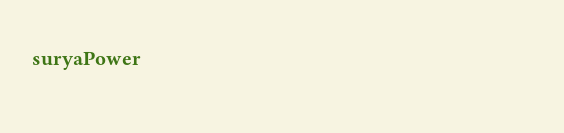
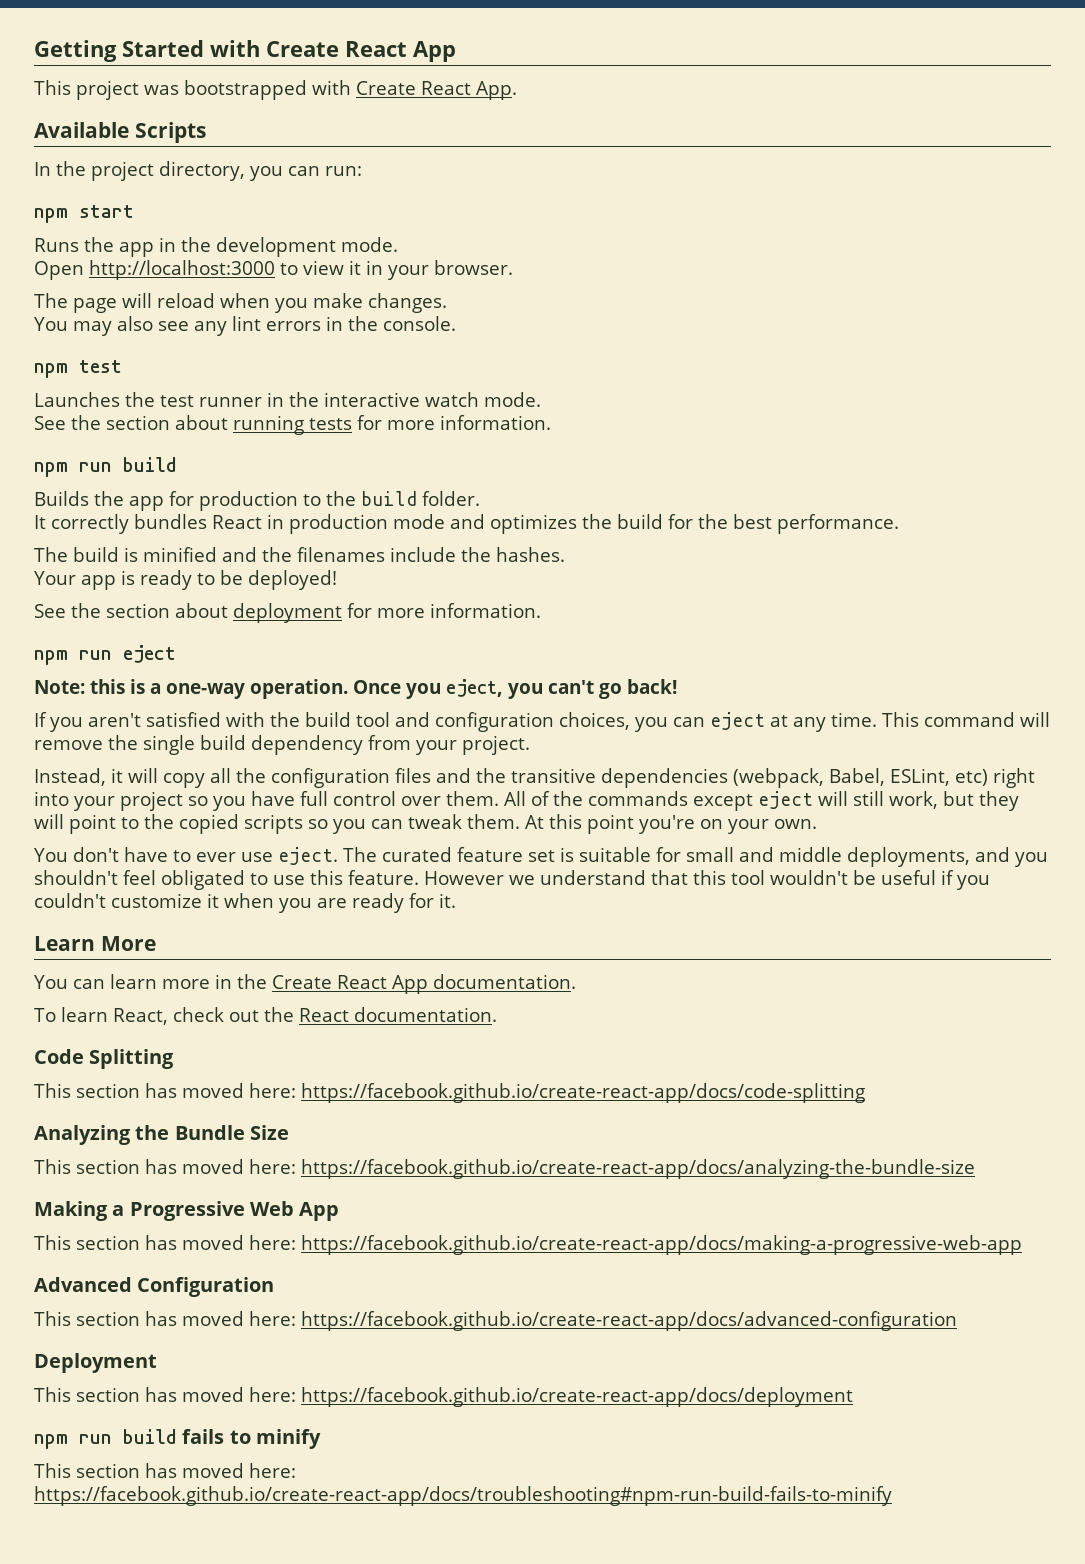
- suryaPower
+ Getting Started with Create React App
+ This project was bootstrapped with Create React App.
+ Available Scripts
+ In the project directory, you can run:
+ npm start
+ Runs the app in the development mode.
+ Open http://localhost:3000 to view it in your browser.
+ The page will reload when you make changes.
+ You may also see any lint errors in the console.
+ npm test
+ Launches the test runner in the interactive watch mode.
+ See the section about running tests for more information.
+ npm run build
+ Builds the app for production to the build folder.
+ It correctly bundles React in production mode and optimizes the build for the best performance.
+ The build is minified and the filenames include the hashes.
+ Your app is ready to be deployed!
+ See the section about deployment for more information.
+ npm run eject
+ Note: this is a one-way operation. Once you eject, you can't go back!
+ If you aren't satisfied with the build tool and configuration choices, you can eject at any time. This command will remove the single build dependency from your project.
+ Instead, it will copy all the configuration files and the transitive dependencies (webpack, Babel, ESLint, etc) right into your project so you have full control over them. All of the commands except eject will still work, but they will point to the copied scripts so you can tweak them. At this point you're on your own.
+ You don't have to ever use eject. The curated feature set is suitable for small and middle deployments, and you shouldn't feel obligated to use this feature. However we understand that this tool wouldn't be useful if you couldn't customize it when you are ready for it.
+ Learn More
+ You can learn more in the Create React App documentation.
+ To learn React, check out the React documentation.
+ Code Splitting
+ This section has moved here: https://facebook.github.io/create-react-app/docs/code-splitting
+ Analyzing the Bundle Size
+ This section has moved here: https://facebook.github.io/create-react-app/docs/analyzing-the-bundle-size
+ Making a Progressive Web App
+ This section has moved here: https://facebook.github.io/create-react-app/docs/making-a-progressive-web-app
+ Advanced Configuration
+ This section has moved here: https://facebook.github.io/create-react-app/docs/advanced-configuration
+ Deployment
+ This section has moved here: https://facebook.github.io/create-react-app/docs/deployment
+ npm run build fails to minify
+ This section has moved here: https://facebook.github.io/create-react-app/docs/troubleshooting#npm-run-build-fails-to-minify

